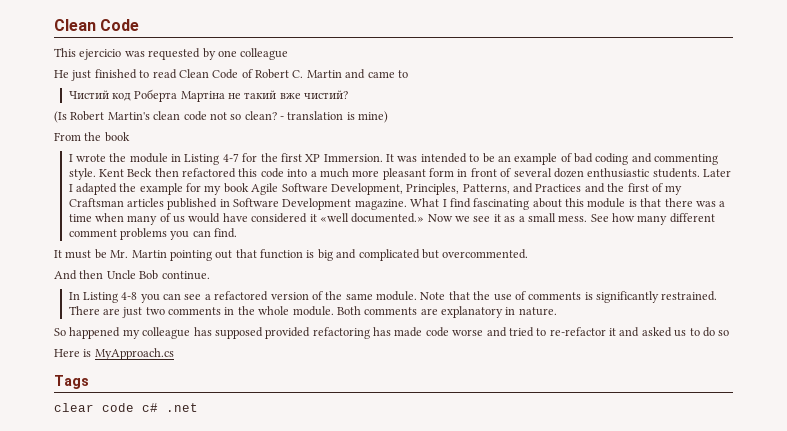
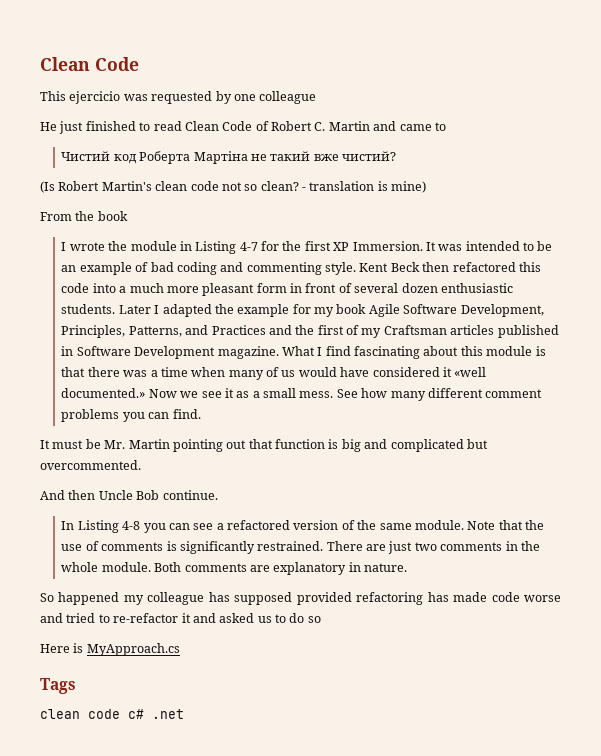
- clear code c# .net
+ clean code c# .net

